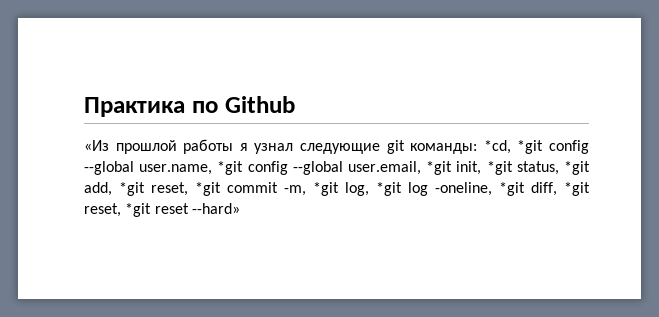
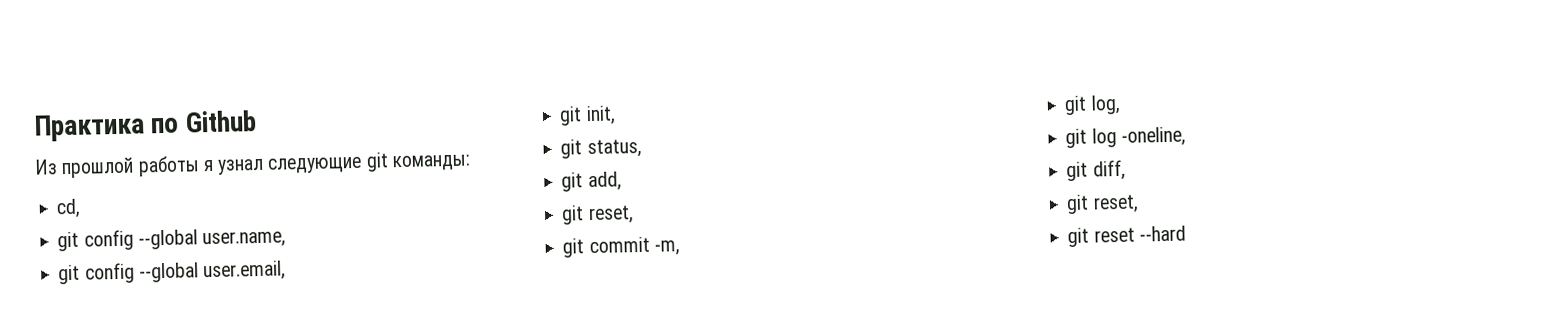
- «Из прошлой работы я узнал следующие git команды: *cd, *git config --global user.name, *git config --global user.email, *git init, *git status, *git add, *git reset, *git commit -m, *git log, *git log -oneline, *git diff, *git reset, *git reset --hard»
+ Из прошлой работы я узнал следующие git команды:
+ cd,
+ git config --global user.name,
+ git config --global user.email,
+ git init,
+ git status,
+ git add,
+ git reset,
+ git commit -m,
+ git log,
+ git log -oneline,
+ git diff,
+ git reset,
+ git reset --hard

